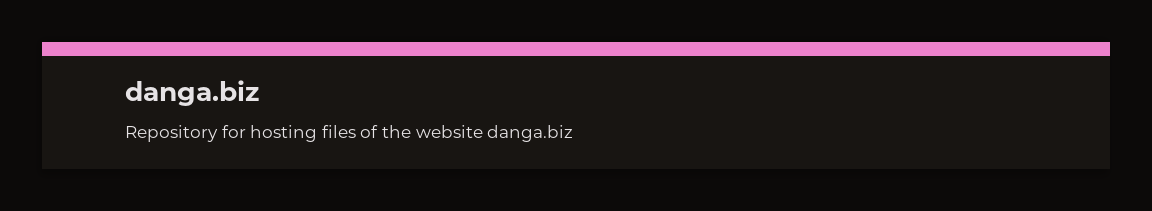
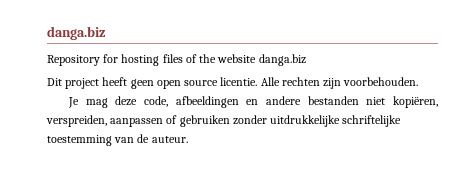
+ Dit project heeft geen open source licentie. Alle rechten zijn voorbehouden.
+ Je mag deze code, afbeeldingen en andere bestanden niet kopiëren, verspreiden, aanpassen of gebruiken zonder uitdrukkelijke schriftelijke toestemming van de auteur.

